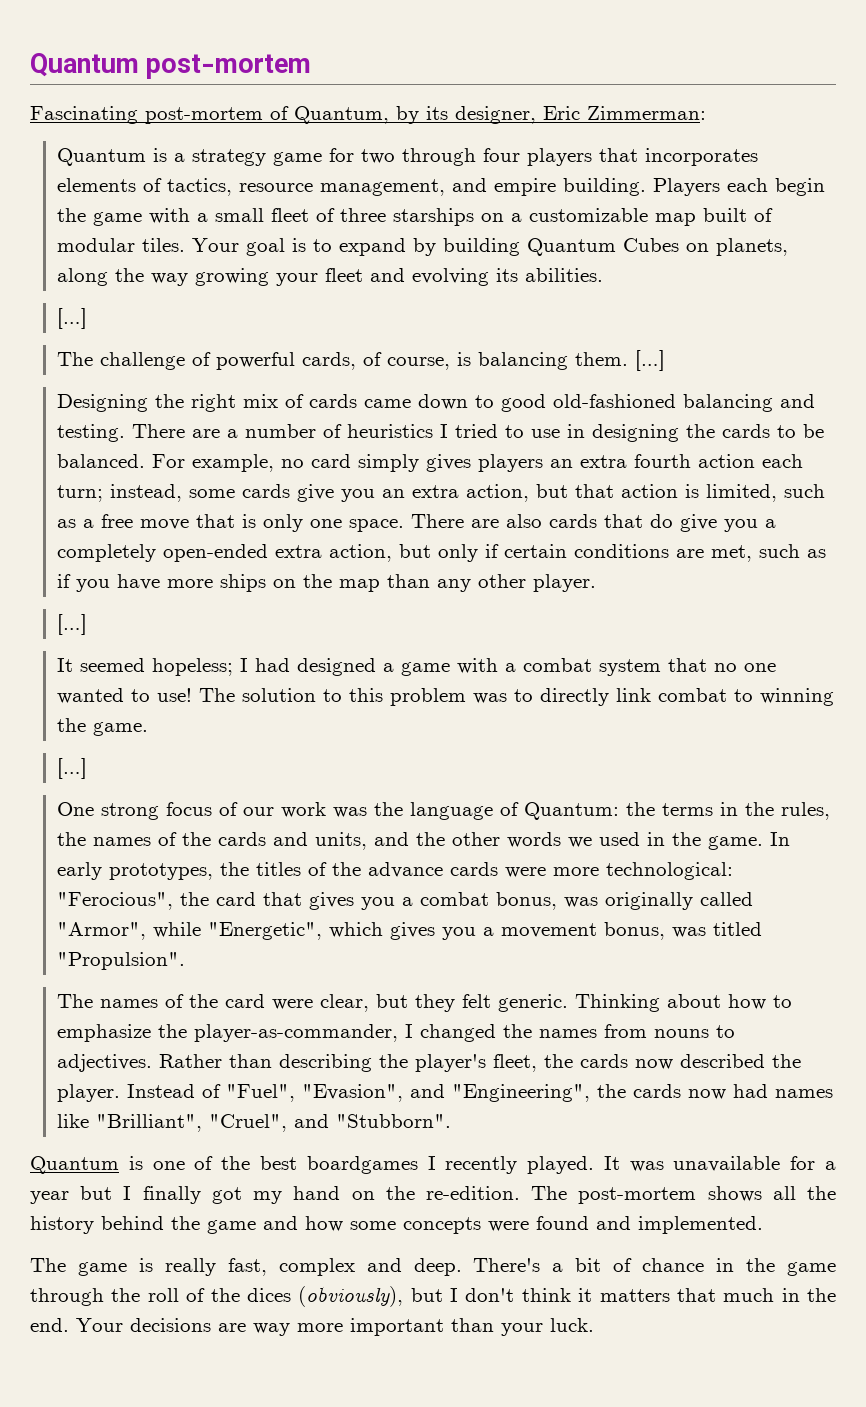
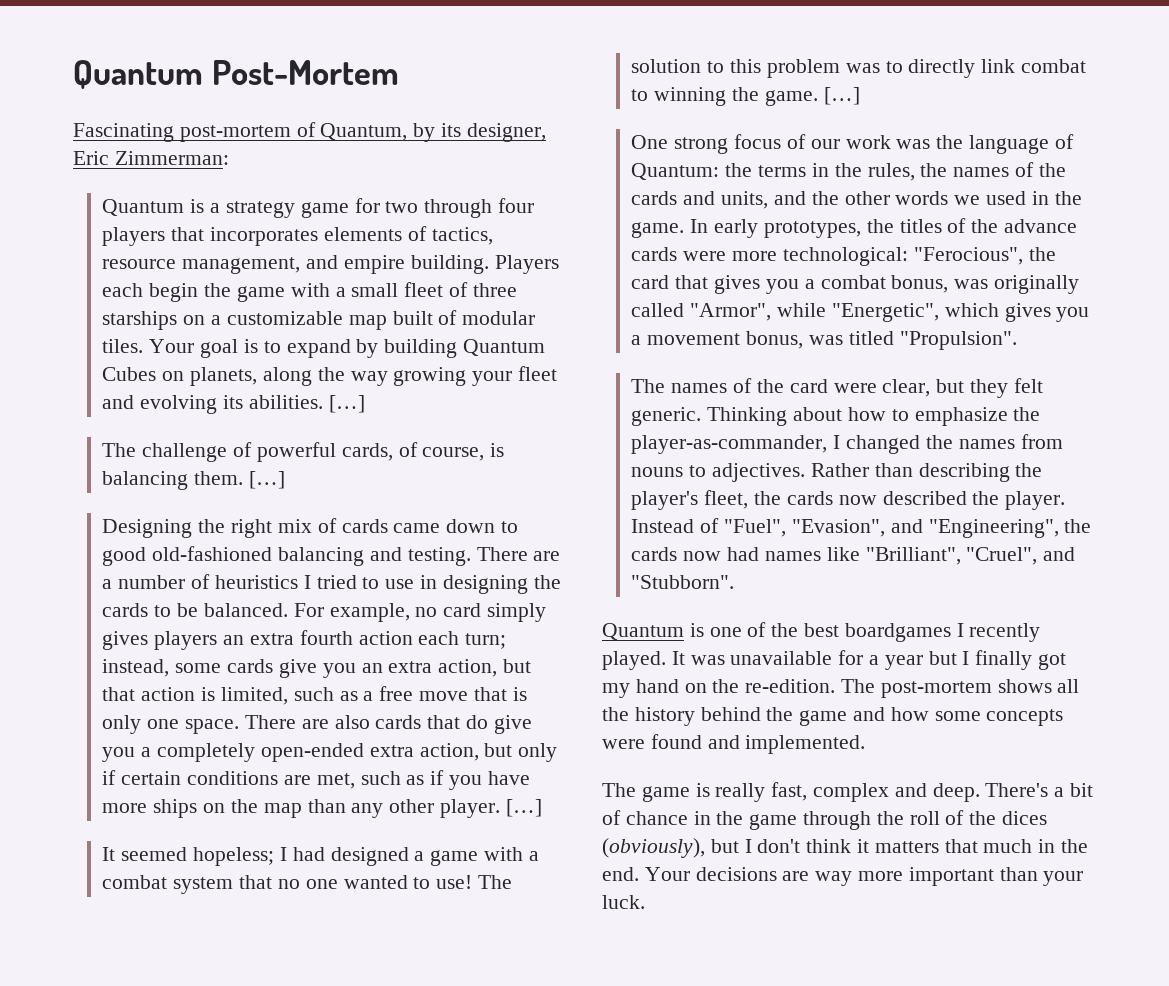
- Quantum post-mortem
+ Quantum Post-Mortem
- Your goal is to expand by building Quantum Cubes on planets, along the way growing your fleet and evolving its abilities.
- […]
+ Your goal is to expand by building Quantum Cubes on planets, along the way growing your fleet and evolving its abilities. […]
- There are also cards that do give you a completely open-ended extra action, but only if certain conditions are met, such as if you have more ships on the map than any other player.
- […]
+ There are also cards that do give you a completely open-ended extra action, but only if certain conditions are met, such as if you have more ships on the map than any other player. […]
- The solution to this problem was to directly link combat to winning the game.
- […]
+ The solution to this problem was to directly link combat to winning the game. […]

